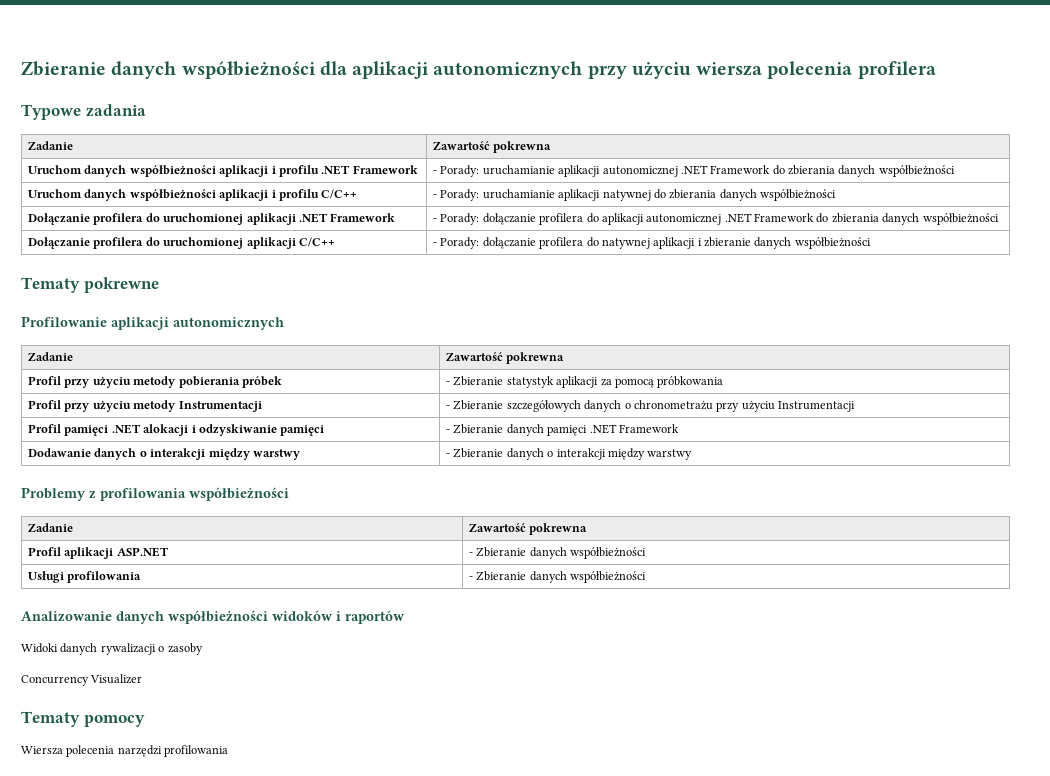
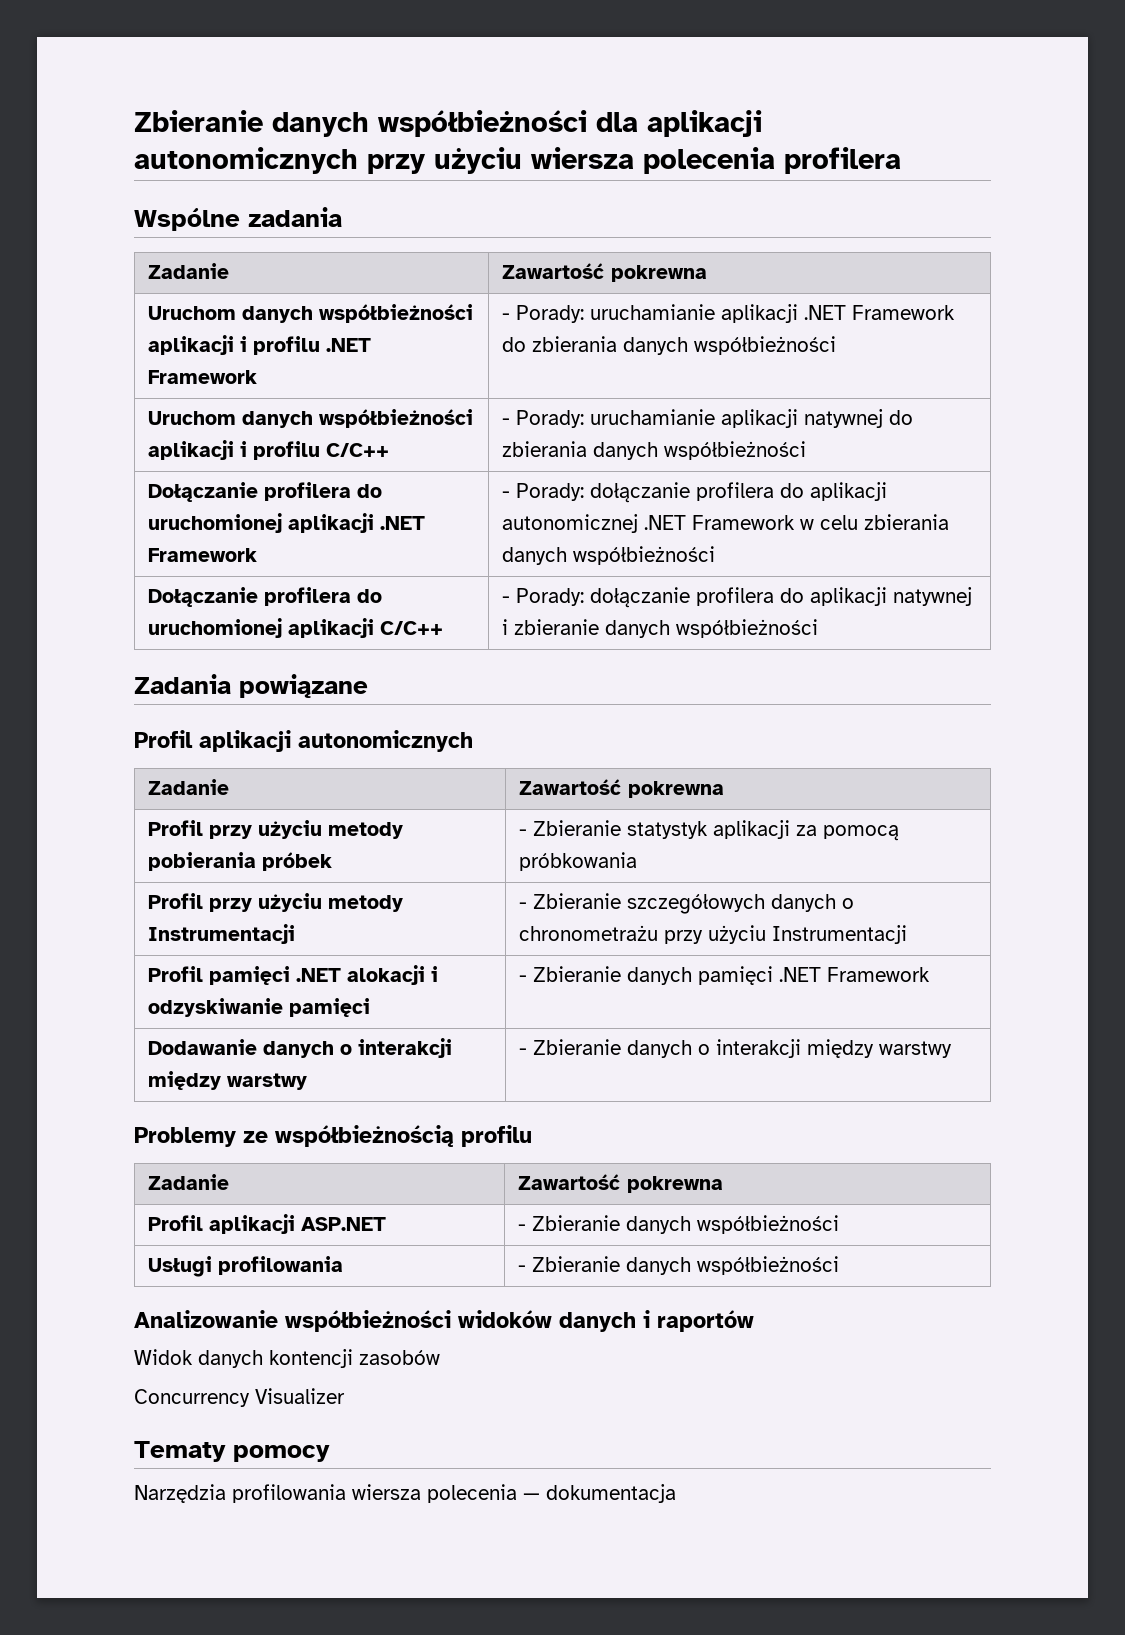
- Typowe zadania
+ Wspólne zadania
- Uruchom danych współbieżności aplikacji i profilu .NET Framework | - Porady: uruchamianie aplikacji autonomicznej .NET Framework do zbierania danych współbieżności
+ Uruchom danych współbieżności aplikacji i profilu .NET Framework | - Porady: uruchamianie aplikacji .NET Framework do zbierania danych współbieżności
- Dołączanie profilera do uruchomionej aplikacji .NET Framework | - Porady: dołączanie profilera do aplikacji autonomicznej .NET Framework do zbierania danych współbieżności
+ Dołączanie profilera do uruchomionej aplikacji .NET Framework | - Porady: dołączanie profilera do aplikacji autonomicznej .NET Framework w celu zbierania danych współbieżności
- Dołączanie profilera do uruchomionej aplikacji C/C++ | - Porady: dołączanie profilera do natywnej aplikacji i zbieranie danych współbieżności
+ Dołączanie profilera do uruchomionej aplikacji C/C++ | - Porady: dołączanie profilera do aplikacji natywnej i zbieranie danych współbieżności
- Tematy pokrewne
- Profilowanie aplikacji autonomicznych
+ Zadania powiązane
+ Profil aplikacji autonomicznych
- Problemy z profilowania współbieżności
+ Problemy ze współbieżnością profilu
- Analizowanie danych współbieżności widoków i raportów
+ Analizowanie współbieżności widoków danych i raportów
- Widoki danych rywalizacji o zasoby
+ Widok danych kontencji zasobów
- Wiersza polecenia narzędzi profilowania
+ Narzędzia profilowania wiersza polecenia — dokumentacja

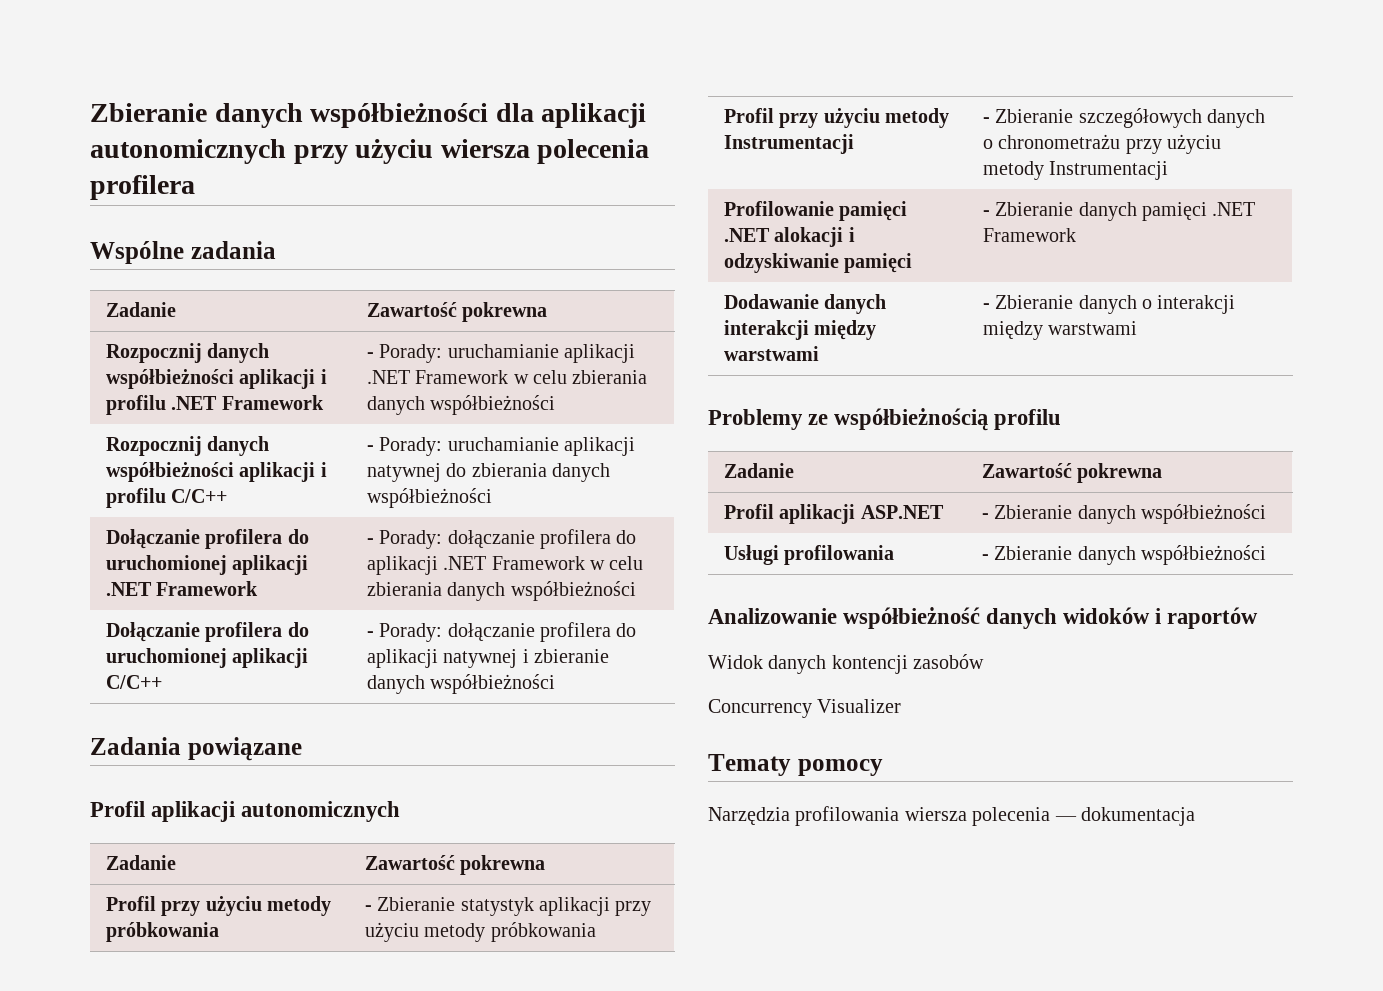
- Uruchom danych współbieżności aplikacji i profilu .NET Framework | - Porady: uruchamianie aplikacji .NET Framework do zbierania danych współbieżności
- Uruchom danych współbieżności aplikacji i profilu C/C++ | - Porady: uruchamianie aplikacji natywnej do zbierania danych współbieżności
+ Rozpocznij danych współbieżności aplikacji i profilu .NET Framework | - Porady: uruchamianie aplikacji .NET Framework w celu zbierania danych współbieżności
+ Rozpocznij danych współbieżności aplikacji i profilu C/C++ | - Porady: uruchamianie aplikacji natywnej do zbierania danych współbieżności
- Dołączanie profilera do uruchomionej aplikacji .NET Framework | - Porady: dołączanie profilera do aplikacji autonomicznej .NET Framework w celu zbierania danych współbieżności
+ Dołączanie profilera do uruchomionej aplikacji .NET Framework | - Porady: dołączanie profilera do aplikacji .NET Framework w celu zbierania danych współbieżności
- Profil przy użyciu metody pobierania próbek | - Zbieranie statystyk aplikacji za pomocą próbkowania
+ Profil przy użyciu metody próbkowania | - Zbieranie statystyk aplikacji przy użyciu metody próbkowania
- Profil przy użyciu metody Instrumentacji | - Zbieranie szczegółowych danych o chronometrażu przy użyciu Instrumentacji
+ Profil przy użyciu metody Instrumentacji | - Zbieranie szczegółowych danych o chronometrażu przy użyciu metody Instrumentacji
- Profil pamięci .NET alokacji i odzyskiwanie pamięci | - Zbieranie danych pamięci .NET Framework
+ Profilowanie pamięci .NET alokacji i odzyskiwanie pamięci | - Zbieranie danych pamięci .NET Framework
- Dodawanie danych o interakcji między warstwy | - Zbieranie danych o interakcji między warstwy
+ Dodawanie danych interakcji między warstwami | - Zbieranie danych o interakcji między warstwami
- Analizowanie współbieżności widoków danych i raportów
+ Analizowanie współbieżność danych widoków i raportów

